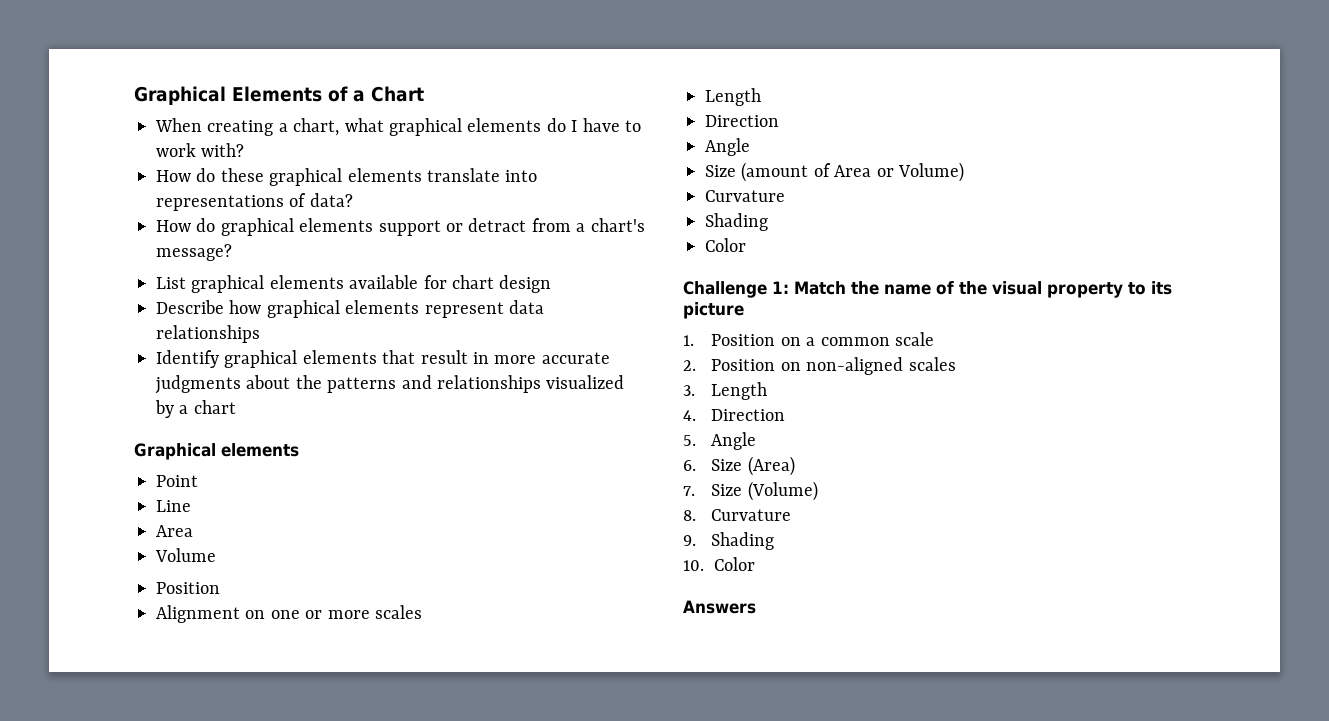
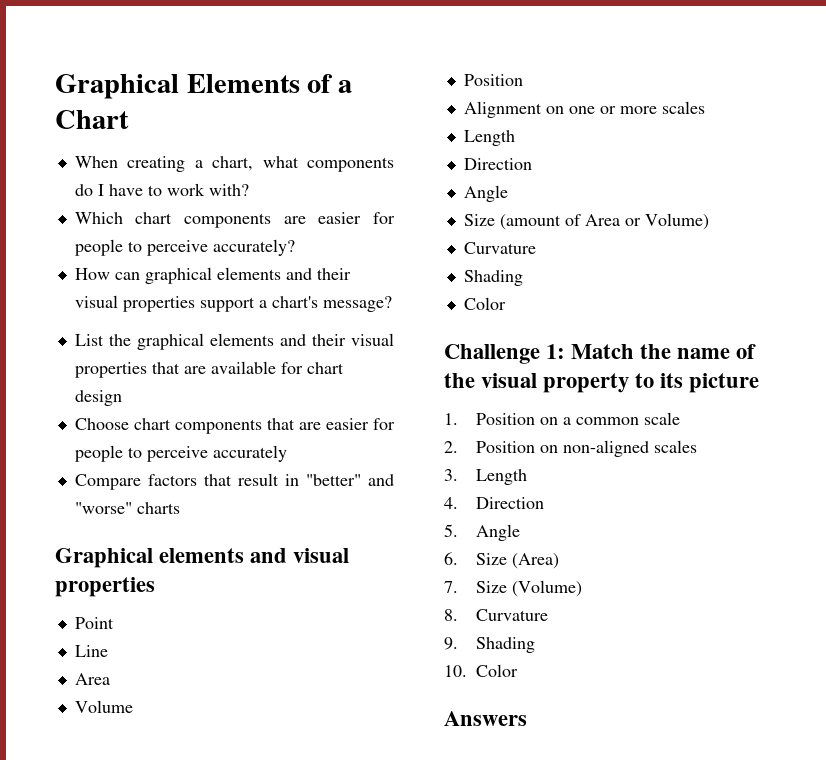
- When creating a chart, what graphical elements do I have to work with?
+ When creating a chart, what components do I have to work with?
- How do these graphical elements translate into representations of data?
- How do graphical elements support or detract from a chart's message?
+ Which chart components are easier for people to perceive accurately?
+ How can graphical elements and their visual properties support a chart's message?
- List graphical elements available for chart design
- Describe how graphical elements represent data relationships
- Identify graphical elements that result in more accurate judgments about the patterns and relationships visualized by a chart
+ List the graphical elements and their visual properties that are available for chart design
+ Choose chart components that are easier for people to perceive accurately
+ Compare factors that result in "better" and "worse" charts
- Graphical elements
+ Graphical elements and visual properties

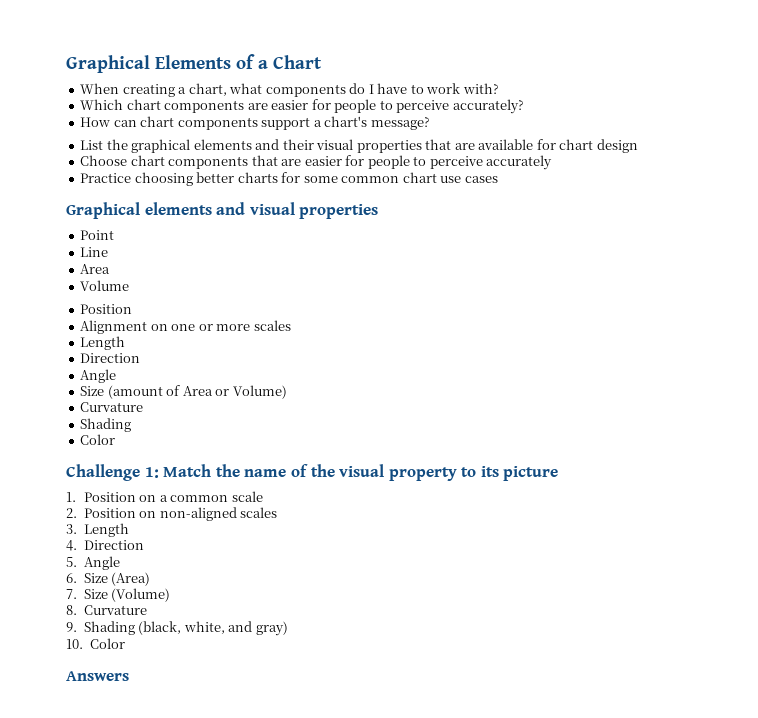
- How can graphical elements and their visual properties support a chart's message?
+ How can chart components support a chart's message?
- Compare factors that result in "better" and "worse" charts
+ Practice choosing better charts for some common chart use cases
- 9. Shading
+ 9. Shading (black, white, and gray)

